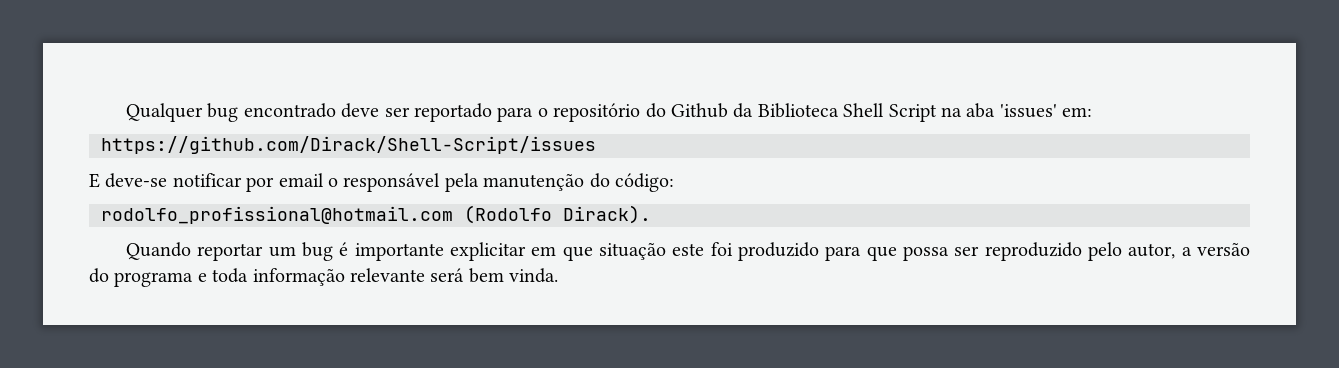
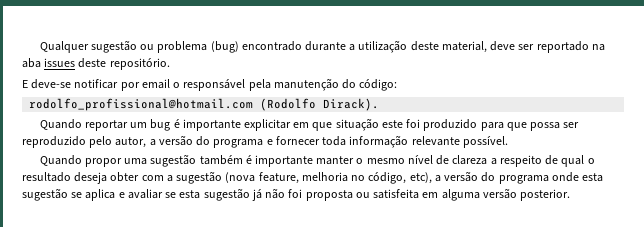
- Qualquer bug encontrado deve ser reportado para o repositório do Github da Biblioteca Shell Script na aba 'issues' em:
- https://github.com/Dirack/Shell-Script/issues
+ Qualquer sugestão ou problema (bug) encontrado durante a utilização deste material, deve ser reportado na aba issues deste repositório.
- Quando reportar um bug é importante explicitar em que situação este foi produzido para que possa ser reproduzido pelo autor, a versão do programa e toda informação relevante será bem vinda.
+ Quando reportar um bug é importante explicitar em que situação este foi produzido para que possa ser reproduzido pelo autor, a versão do programa e fornecer toda informação relevante possível.
+ Quando propor uma sugestão também é importante manter o mesmo nível de clareza a respeito de qual o resultado deseja obter com a sugestão (nova feature, melhoria no código, etc), a versão do programa onde esta sugestão se aplica e avaliar se esta sugestão já não foi proposta ou satisfeita em alguma versão posterior.

